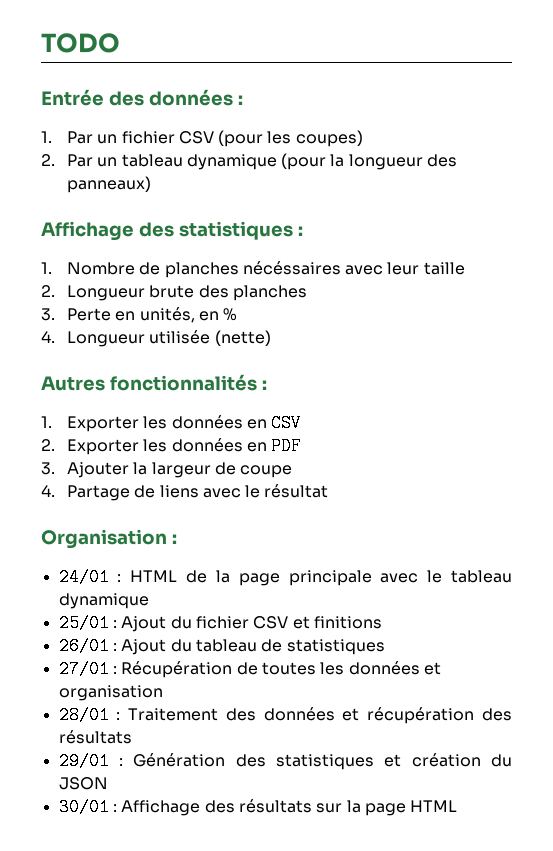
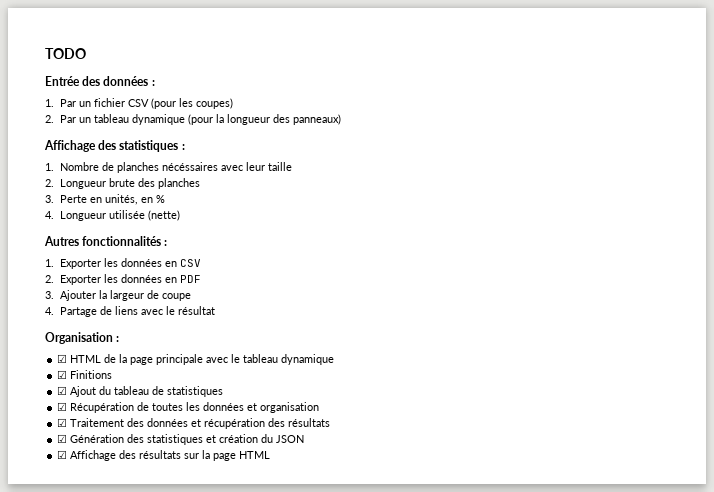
- 24/01 : HTML de la page principale avec le tableau dynamique
+ ☑ HTML de la page principale avec le tableau dynamique
- 25/01 : Ajout du fichier CSV et finitions
- 26/01 : Ajout du tableau de statistiques
+ ☑ Finitions
+ ☑ Ajout du tableau de statistiques
- 27/01 : Récupération de toutes les données et organisation
+ ☑ Récupération de toutes les données et organisation
- 28/01 : Traitement des données et récupération des résultats
+ ☑ Traitement des données et récupération des résultats
- 29/01 : Génération des statistiques et création du JSON
+ ☑ Génération des statistiques et création du JSON
- 30/01 : Affichage des résultats sur la page HTML
+ ☑ Affichage des résultats sur la page HTML

